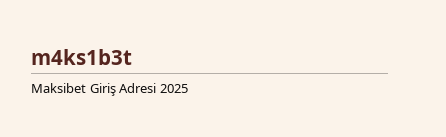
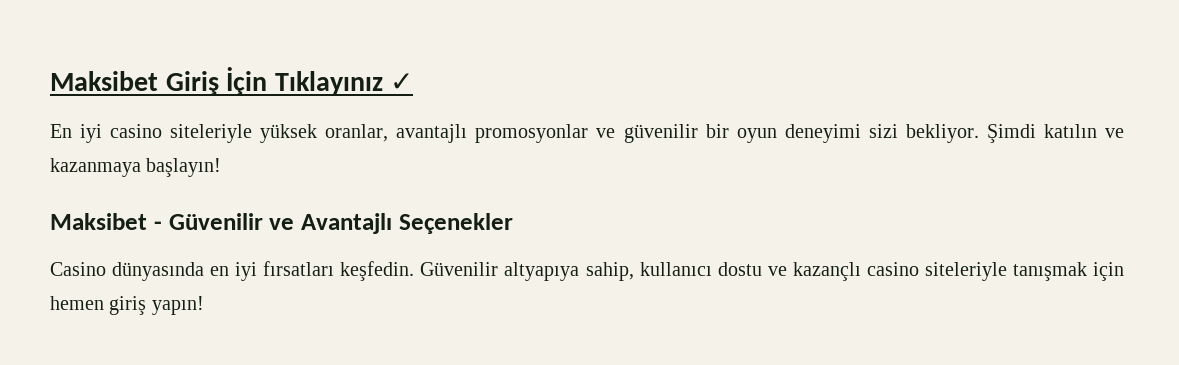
- m4ks1b3t
- Maksibet Giriş Adresi 2025
+ Maksibet Giriş İçin Tıklayınız ✓
+ En iyi casino siteleriyle yüksek oranlar, avantajlı promosyonlar ve güvenilir bir oyun deneyimi sizi bekliyor. Şimdi katılın ve kazanmaya başlayın!
+ Maksibet - Güvenilir ve Avantajlı Seçenekler
+ Casino dünyasında en iyi fırsatları keşfedin. Güvenilir altyapıya sahip, kullanıcı dostu ve kazançlı casino siteleriyle tanışmak için hemen giriş yapın!

